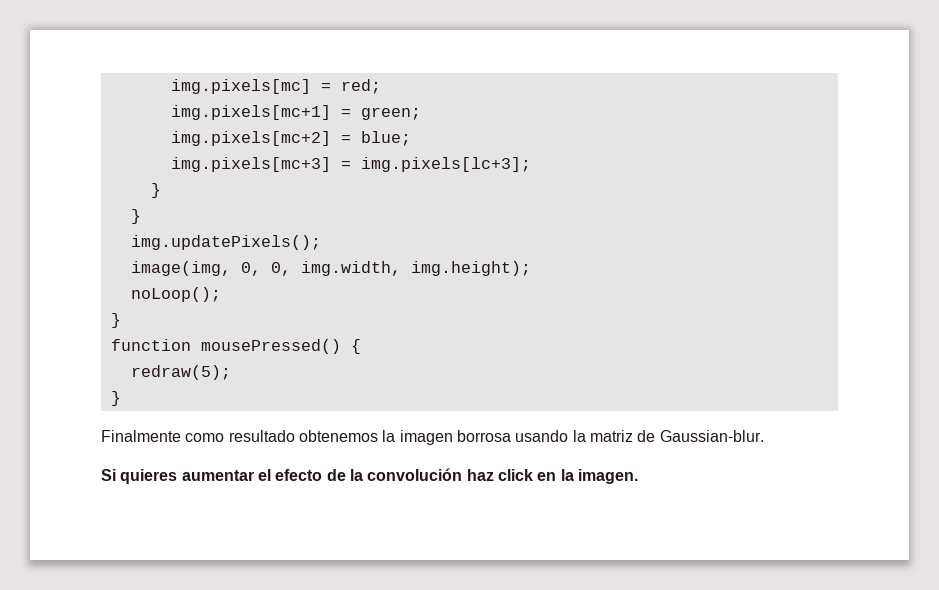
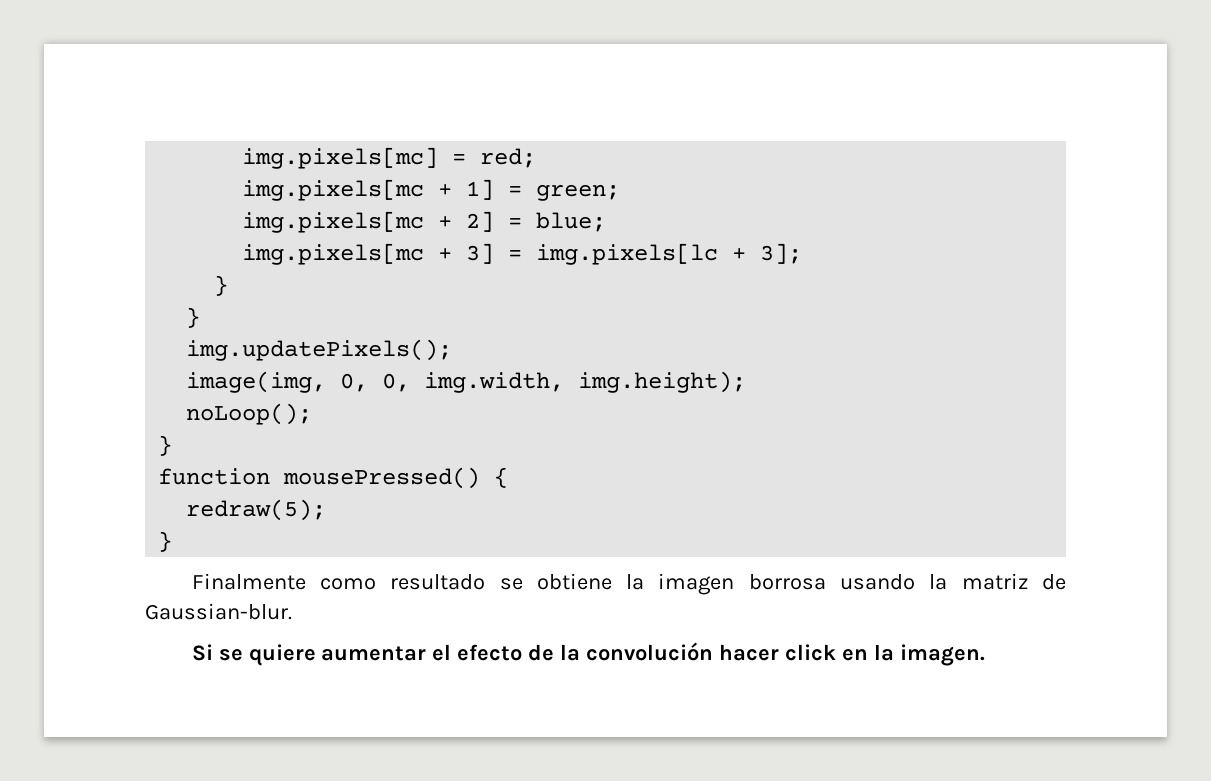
- img.pixels[mc+1] = green;
+ img.pixels[mc + 1] = green;
- img.pixels[mc+2] = blue;
+ img.pixels[mc + 2] = blue;
- img.pixels[mc+3] = img.pixels[lc+3];
+ img.pixels[mc + 3] = img.pixels[lc + 3];
- Finalmente como resultado obtenemos la imagen borrosa usando la matriz de Gaussian-blur.
+ Finalmente como resultado se obtiene la imagen borrosa usando la matriz de Gaussian-blur.
- Si quieres aumentar el efecto de la convolución haz click en la imagen.
+ Si se quiere aumentar el efecto de la convolución hacer click en la imagen.

